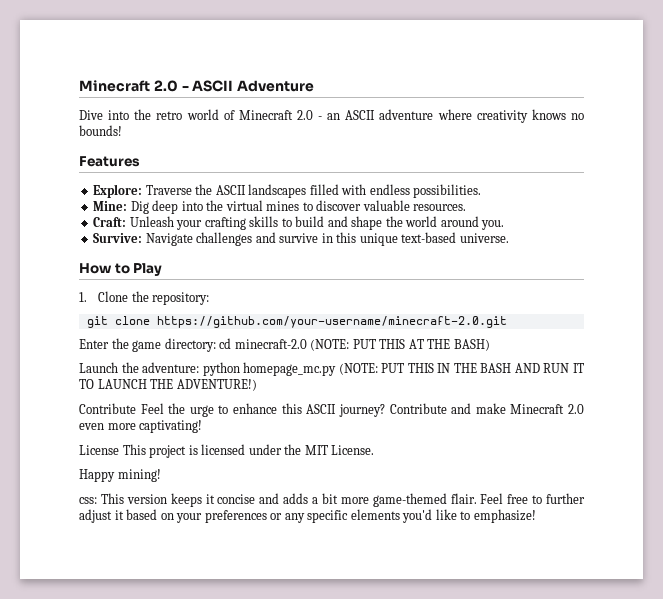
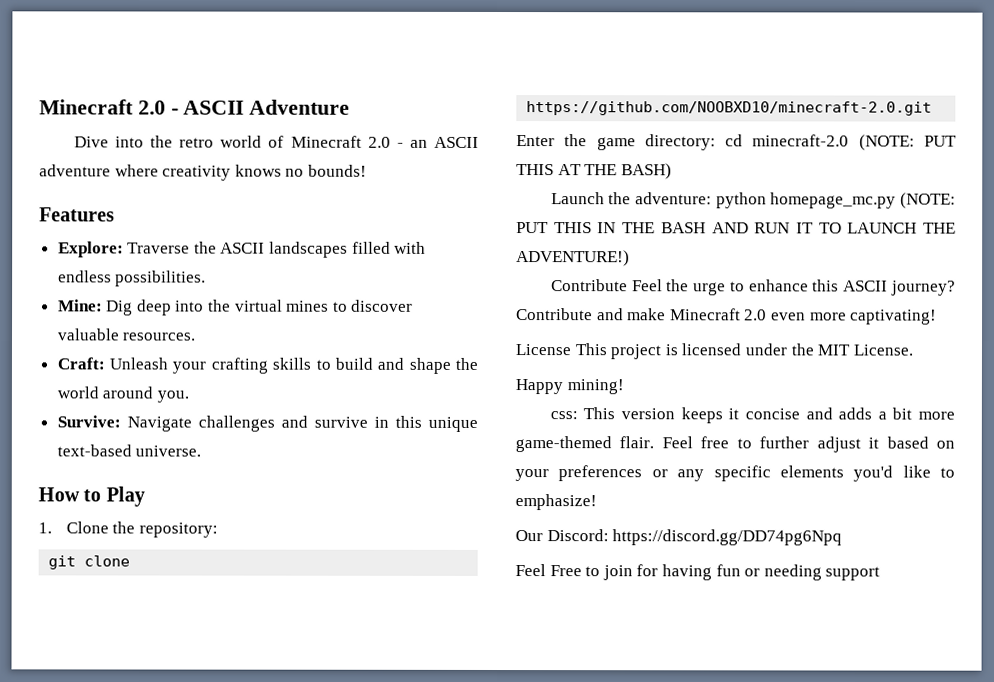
- git clone https://github.com/your-username/minecraft-2.0.git
+ git clone https://github.com/NOOBXD10/minecraft-2.0.git
+ Our Discord: https://discord.gg/DD74pg6Npq
+ Feel Free to join for having fun or needing support

